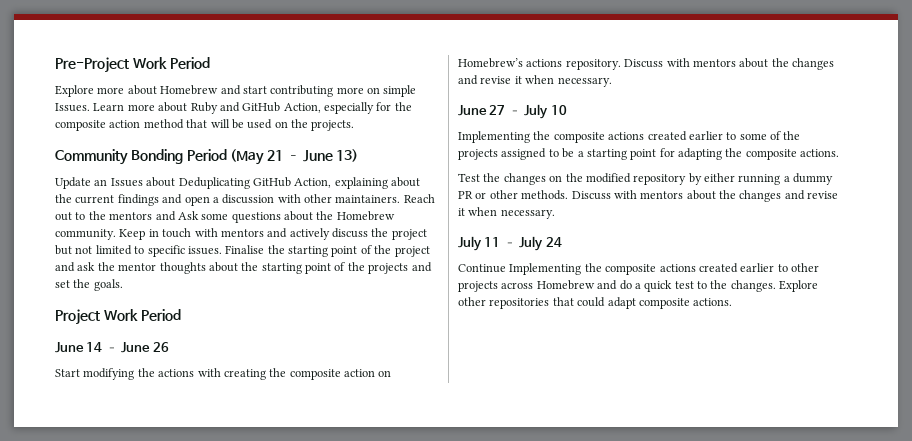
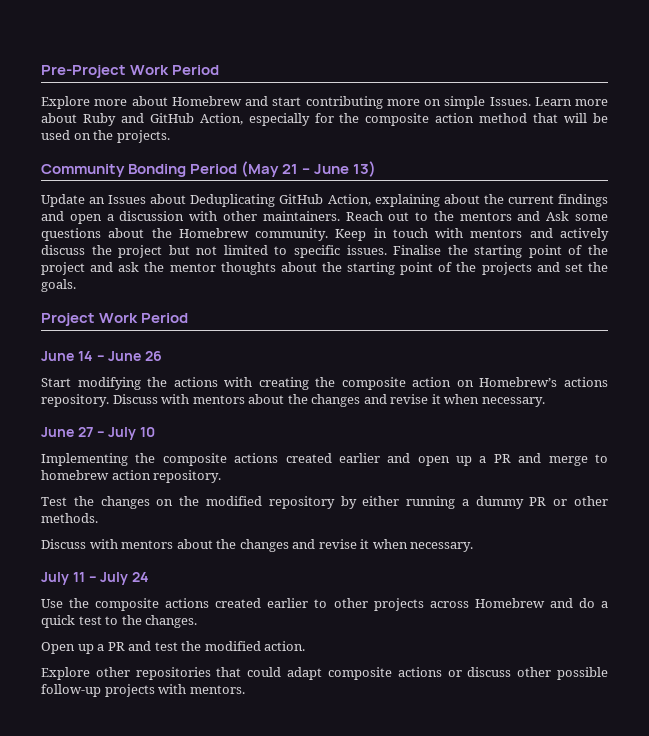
- Implementing the composite actions created earlier to some of the projects assigned to be a starting point for adapting the composite actions.
+ Implementing the composite actions created earlier and open up a PR and merge to homebrew action repository.
- Test the changes on the modified repository by either running a dummy PR or other methods. Discuss with mentors about the changes and revise it when necessary.
+ Test the changes on the modified repository by either running a dummy PR or other methods.
+ Discuss with mentors about the changes and revise it when necessary.
- Continue Implementing the composite actions created earlier to other projects across Homebrew and do a quick test to the changes. Explore other repositories that could adapt composite actions.
+ Use the composite actions created earlier to other projects across Homebrew and do a quick test to the changes.
+ Open up a PR and test the modified action.
+ Explore other repositories that could adapt composite actions or discuss other possible follow-up projects with mentors.

